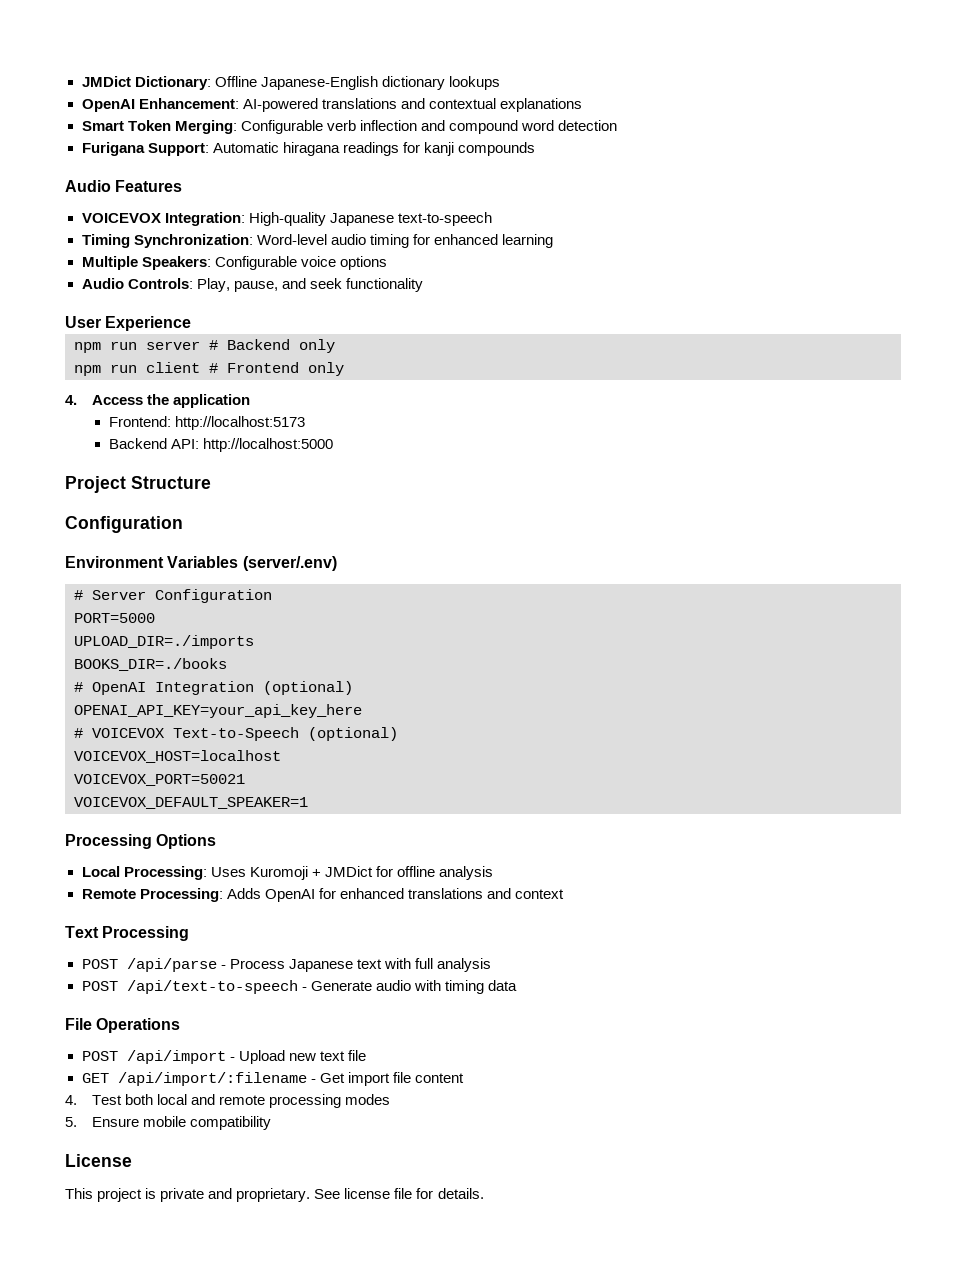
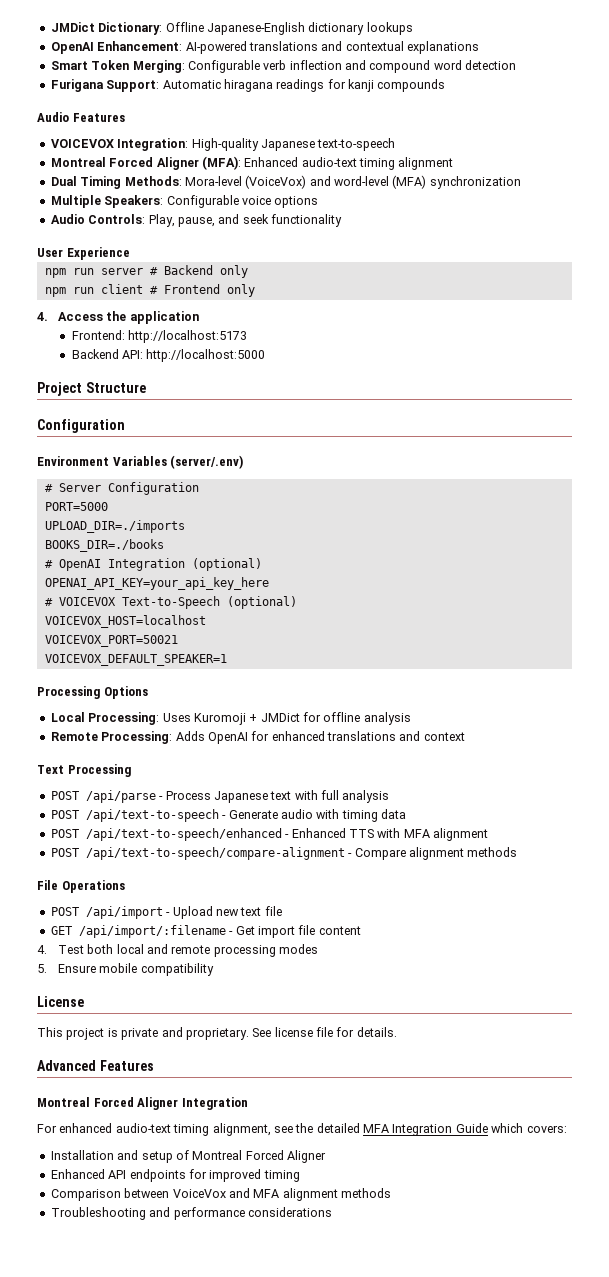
- Timing Synchronization: Word-level audio timing for enhanced learning
+ Montreal Forced Aligner (MFA): Enhanced audio-text timing alignment
+ Dual Timing Methods: Mora-level (VoiceVox) and word-level (MFA) synchronization
+ POST /api/text-to-speech/enhanced - Enhanced TTS with MFA alignment
+ POST /api/text-to-speech/compare-alignment - Compare alignment methods
+ Advanced Features
+ Montreal Forced Aligner Integration
+ For enhanced audio-text timing alignment, see the detailed MFA Integration Guide which covers:
+ Installation and setup of Montreal Forced Aligner
+ Enhanced API endpoints for improved timing
+ Comparison between VoiceVox and MFA alignment methods
+ Troubleshooting and performance considerations

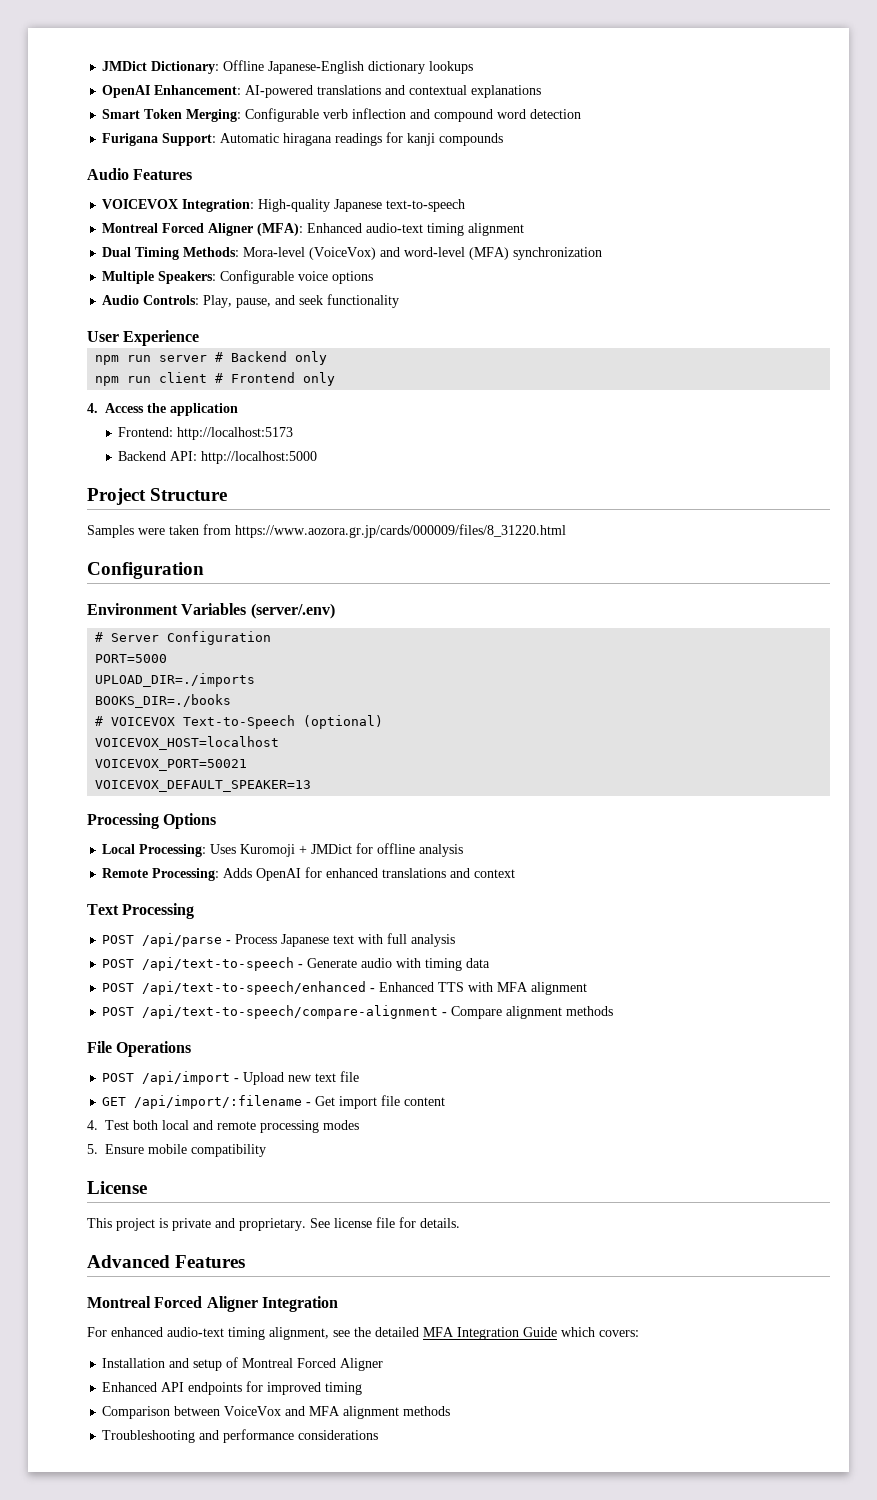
+ Samples were taken from https://www.aozora.gr.jp/cards/000009/files/8_31220.html
- # OpenAI Integration (optional)
- OPENAI_API_KEY=your_api_key_here
- VOICEVOX_DEFAULT_SPEAKER=1
+ VOICEVOX_DEFAULT_SPEAKER=13

